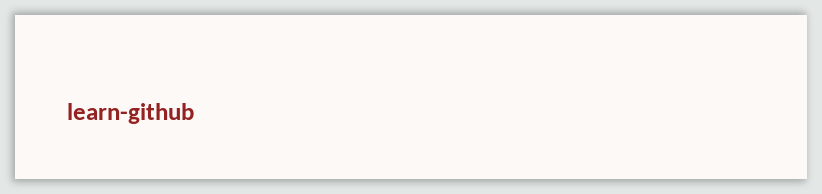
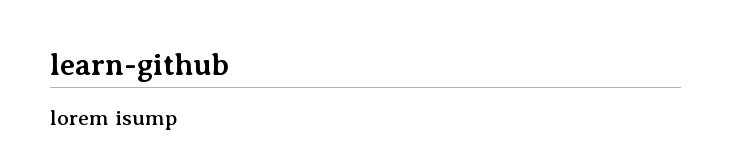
+ lorem isump

